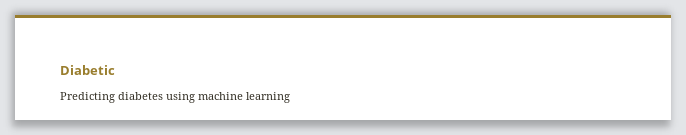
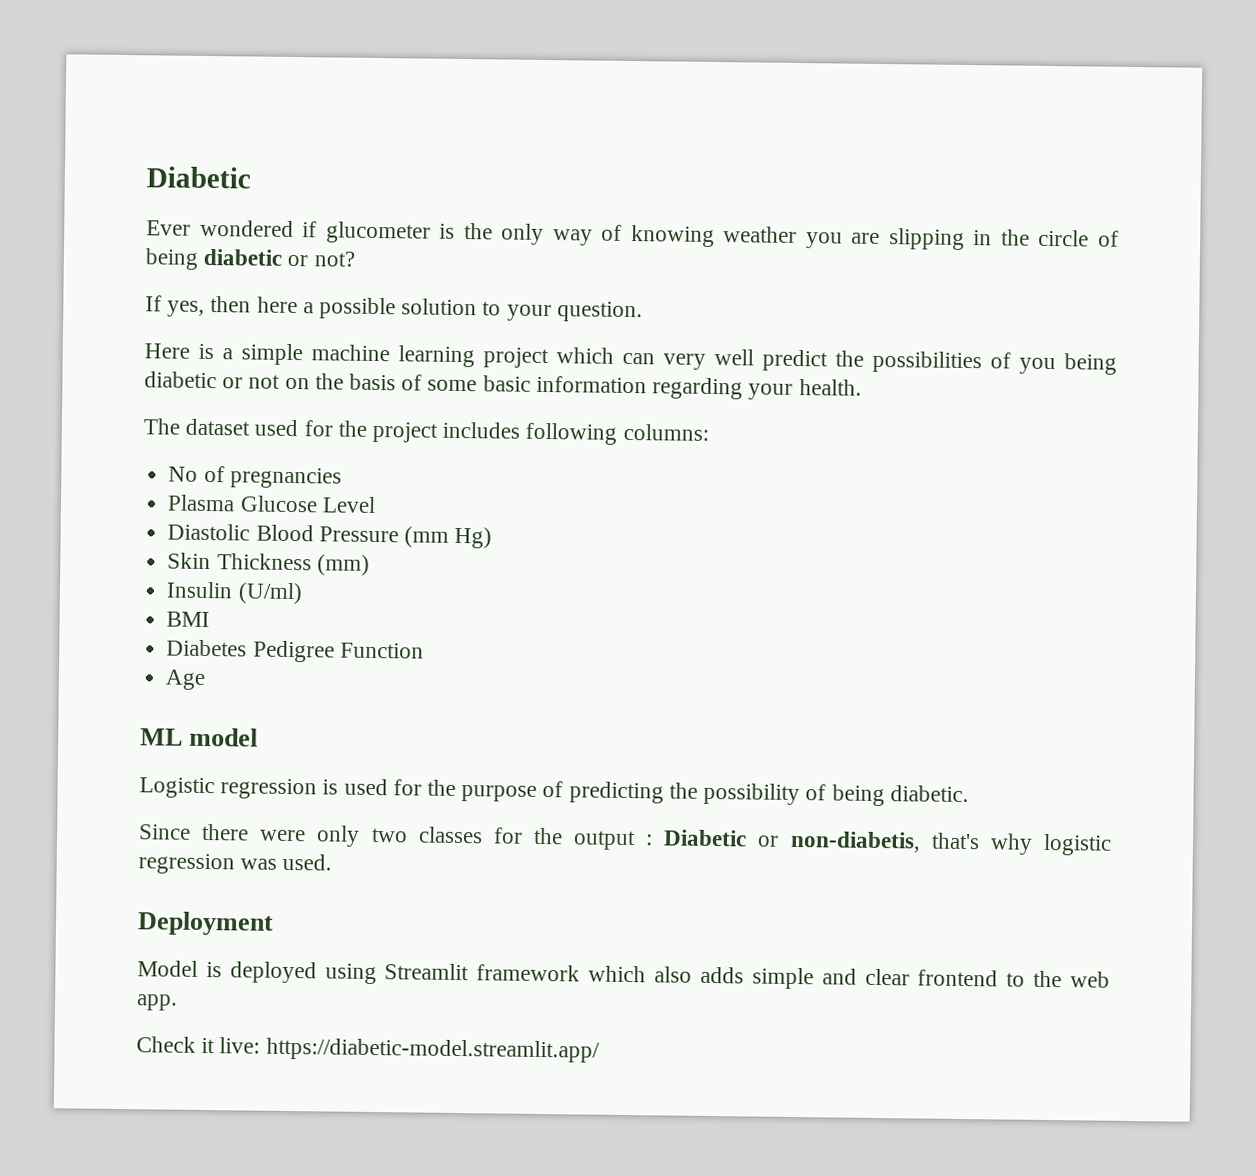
- Predicting diabetes using machine learning
+ Ever wondered if glucometer is the only way of knowing weather you are slipping in the circle of being diabetic or not?
+ If yes, then here a possible solution to your question.
+ Here is a simple machine learning project which can very well predict the possibilities of you being diabetic or not on the basis of some basic information regarding your health.
+ The dataset used for the project includes following columns:
+ No of pregnancies
+ Plasma Glucose Level
+ Diastolic Blood Pressure (mm Hg)
+ Skin Thickness (mm)
+ Insulin (U/ml)
+ BMI
+ Diabetes Pedigree Function
+ Age
+ ML model
+ Logistic regression is used for the purpose of predicting the possibility of being diabetic.
+ Since there were only two classes for the output : Diabetic or non-diabetis, that's why logistic regression was used.
+ Deployment
+ Model is deployed using Streamlit framework which also adds simple and clear frontend to the web app.
+ Check it live: https://diabetic-model.streamlit.app/

